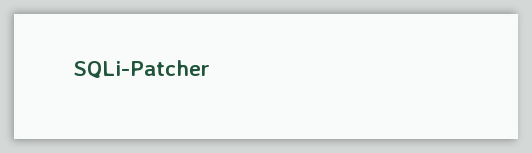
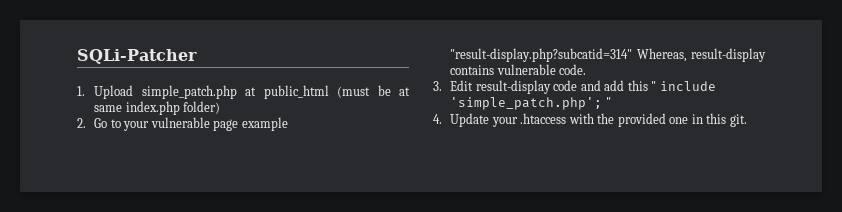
+ 1. Upload simple_patch.php at public_html (must be at same index.php folder)
+ 2. Go to your vulnerable page example "result-display.php?subcatid=314" Whereas, result-display contains vulnerable code.
+ 3. Edit result-display code and add this " include 'simple_patch.php'; "
+ 4. Update your .htaccess with the provided one in this git.

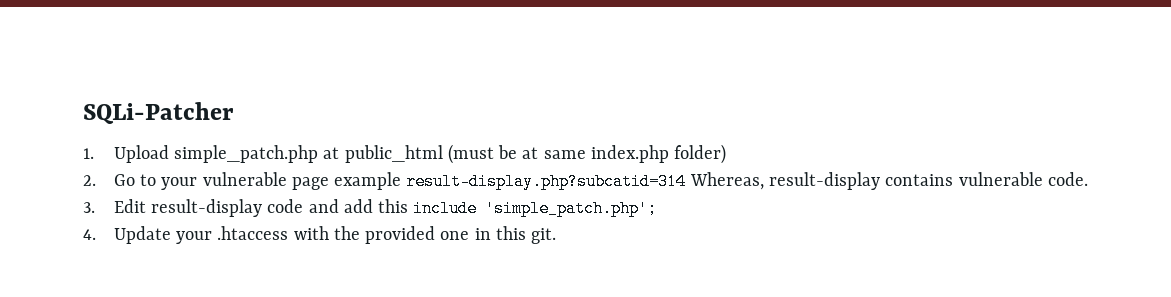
- 2. Go to your vulnerable page example "result-display.php?subcatid=314" Whereas, result-display contains vulnerable code.
+ 2. Go to your vulnerable page example result-display.php?subcatid=314 Whereas, result-display contains vulnerable code.
- 3. Edit result-display code and add this " include 'simple_patch.php'; "
+ 3. Edit result-display code and add this include 'simple_patch.php';

